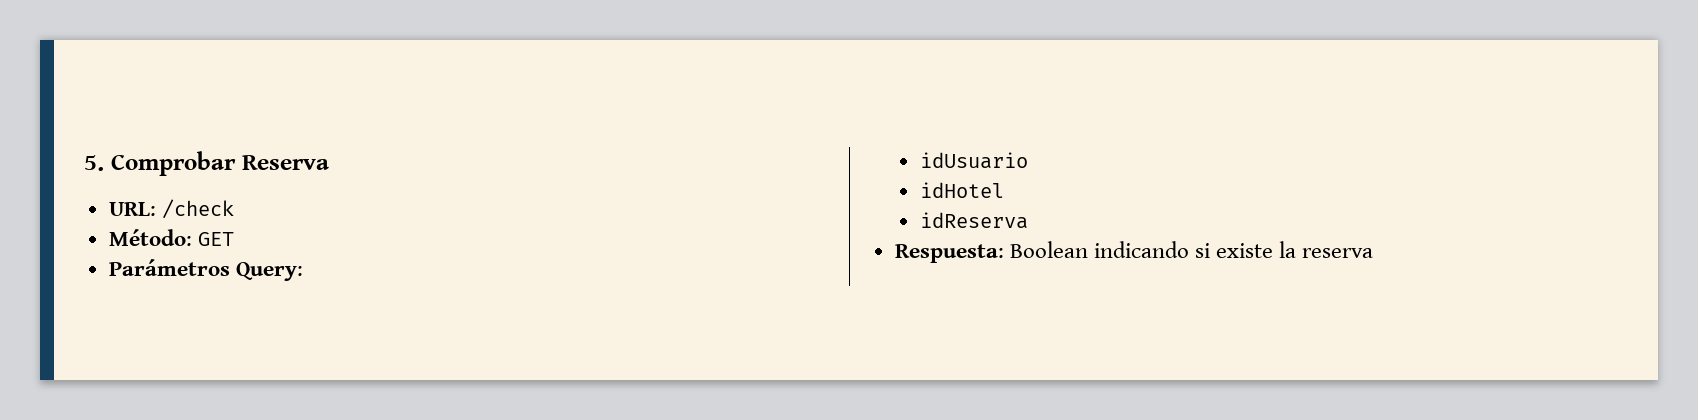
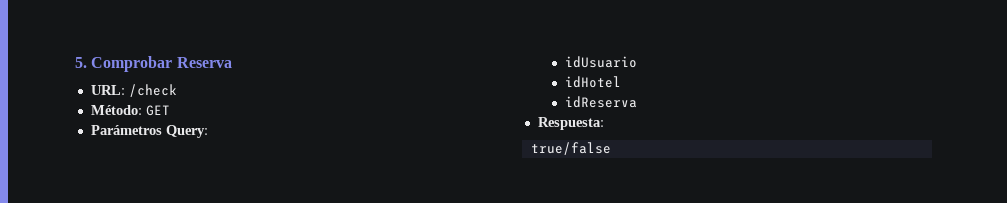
- Respuesta: Boolean indicando si existe la reserva
+ Respuesta:
+ true/false

